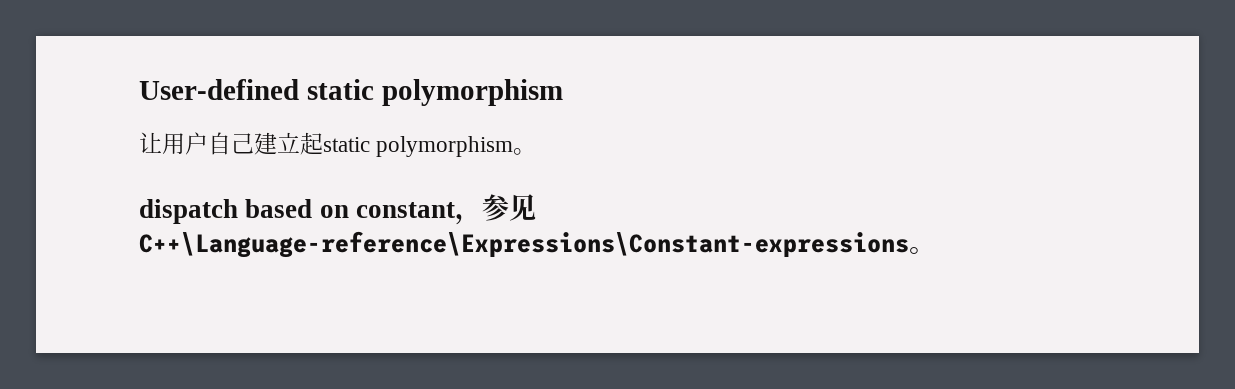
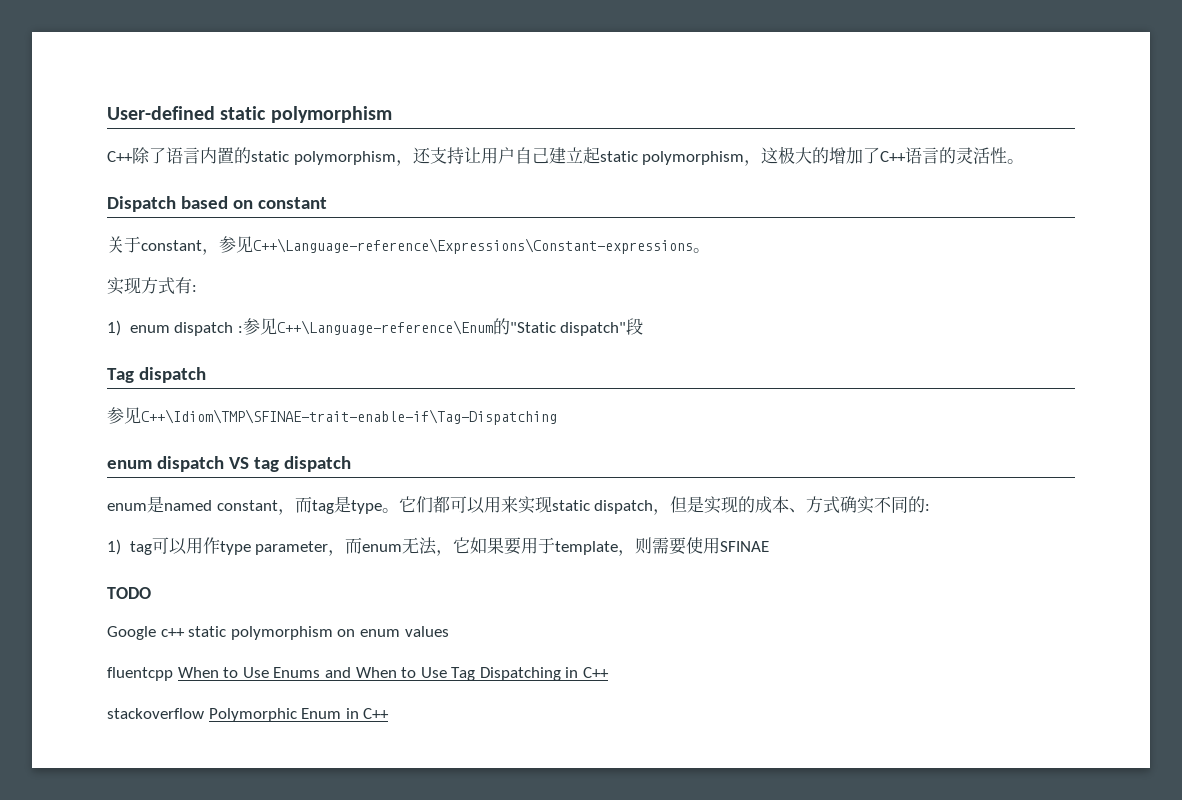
- 让用户自己建立起static polymorphism。
- dispatch based on constant，参见C++\Language-reference\Expressions\Constant-expressions。
+ C++除了语言内置的static polymorphism，还支持让用户自己建立起static polymorphism，这极大的增加了C++语言的灵活性。
+ Dispatch based on constant
+ 关于constant，参见C++\Language-reference\Expressions\Constant-expressions。
+ 实现方式有:
+ 1) enum dispatch :参见C++\Language-reference\Enum的"Static dispatch"段
+ Tag dispatch
+ 参见C++\Idiom\TMP\SFINAE-trait-enable-if\Tag-Dispatching
+ enum dispatch VS tag dispatch
+ enum是named constant，而tag是type。它们都可以用来实现static dispatch，但是实现的成本、方式确实不同的:
+ 1) tag可以用作type parameter，而enum无法，它如果要用于template，则需要使用SFINAE
+ TODO
+ Google c++ static polymorphism on enum values
+ fluentcpp When to Use Enums and When to Use Tag Dispatching in C++
+ stackoverflow Polymorphic Enum in C++

